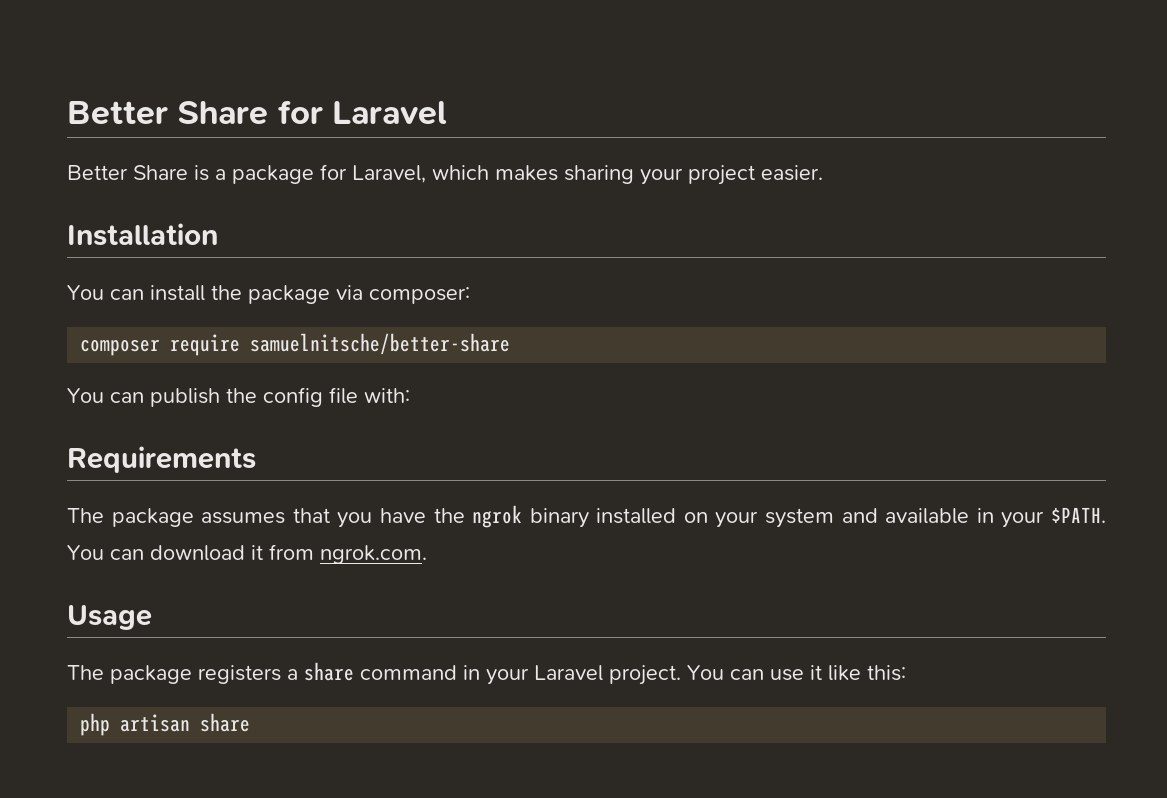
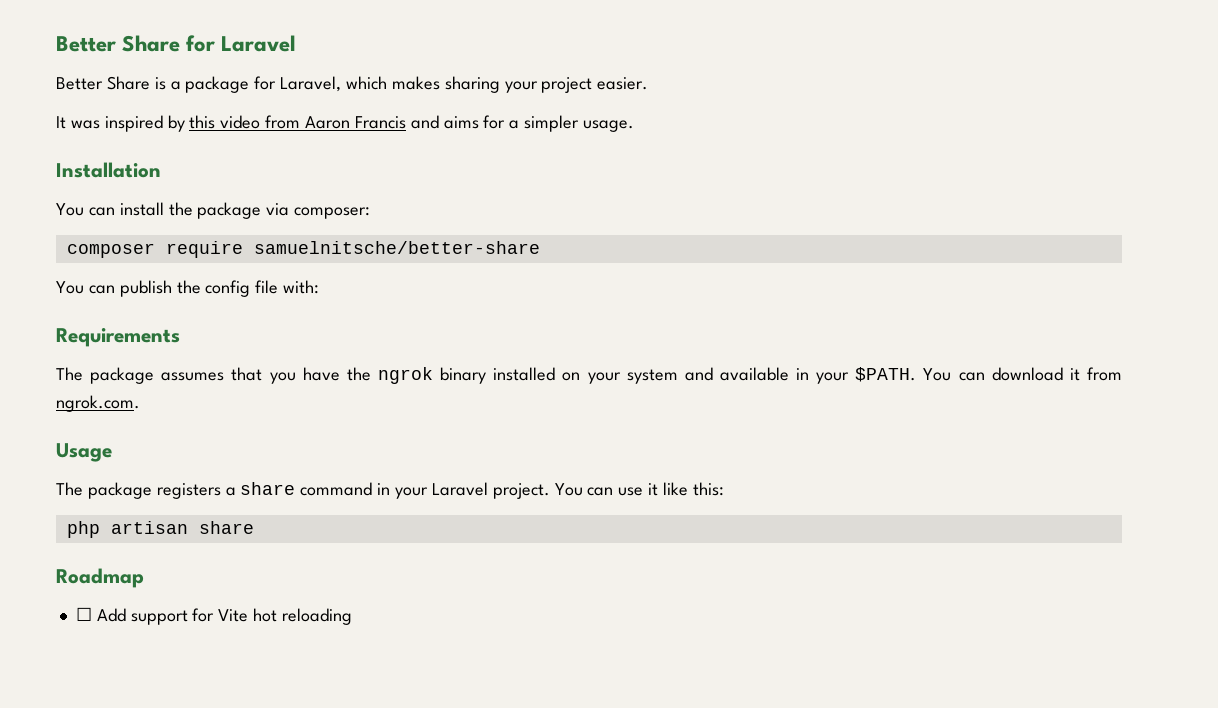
+ It was inspired by this video from Aaron Francis and aims for a simpler usage.
+ Roadmap
+ ☐ Add support for Vite hot reloading

